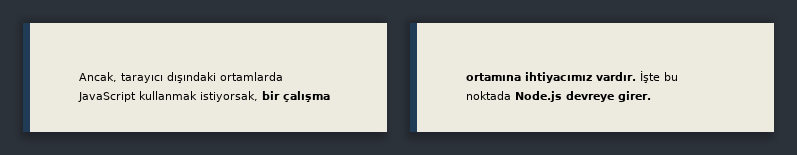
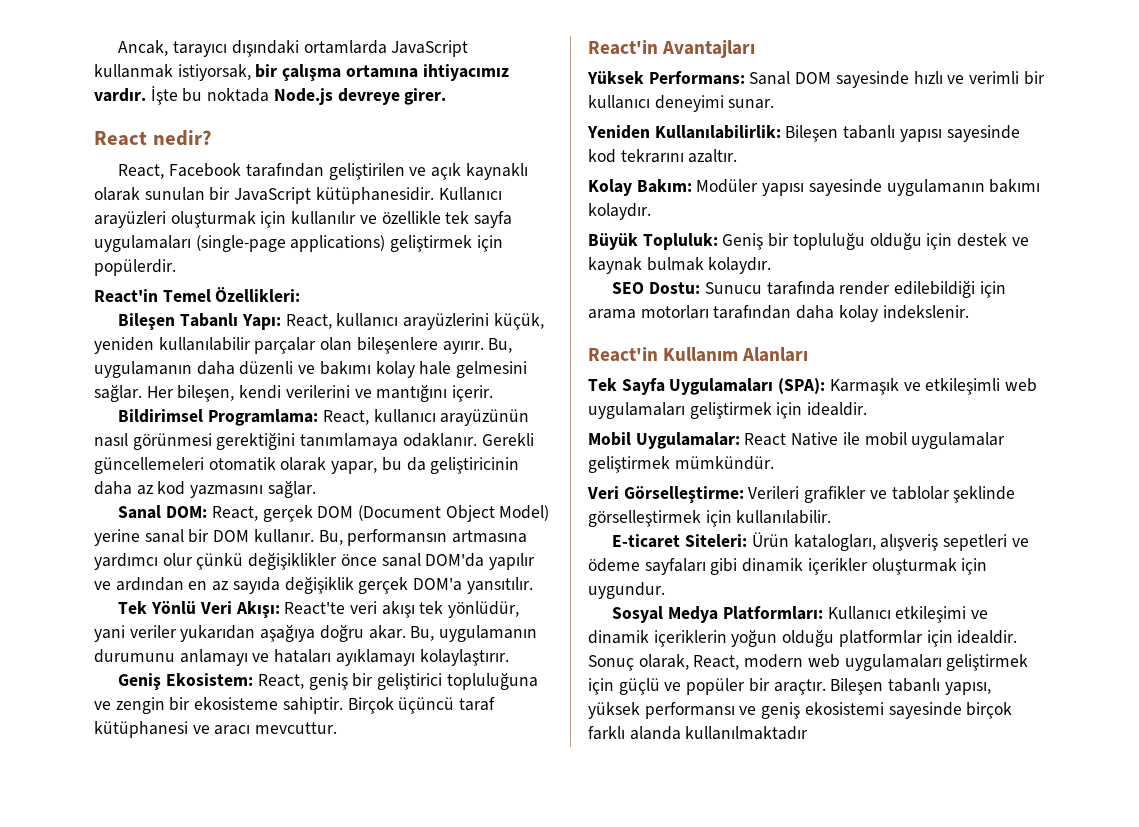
+ React nedir?
+ React, Facebook tarafından geliştirilen ve açık kaynaklı olarak sunulan bir JavaScript kütüphanesidir. Kullanıcı arayüzleri oluşturmak için kullanılır ve özellikle tek sayfa uygulamaları (single-page applications) geliştirmek için popülerdir.
+ React'in Temel Özellikleri:
+ Bileşen Tabanlı Yapı: React, kullanıcı arayüzlerini küçük, yeniden kullanılabilir parçalar olan bileşenlere ayırır. Bu, uygulamanın daha düzenli ve bakımı kolay hale gelmesini sağlar. Her bileşen, kendi verilerini ve mantığını içerir.
+ Bildirimsel Programlama: React, kullanıcı arayüzünün nasıl görünmesi gerektiğini tanımlamaya odaklanır. Gerekli güncellemeleri otomatik olarak yapar, bu da geliştiricinin daha az kod yazmasını sağlar.
+ Sanal DOM: React, gerçek DOM (Document Object Model) yerine sanal bir DOM kullanır. Bu, performansın artmasına yardımcı olur çünkü değişiklikler önce sanal DOM'da yapılır ve ardından en az sayıda değişiklik gerçek DOM'a yansıtılır.
+ Tek Yönlü Veri Akışı: React'te veri akışı tek yönlüdür, yani veriler yukarıdan aşağıya doğru akar. Bu, uygulamanın durumunu anlamayı ve hataları ayıklamayı kolaylaştırır.
+ Geniş Ekosistem: React, geniş bir geliştirici topluluğuna ve zengin bir ekosisteme sahiptir. Birçok üçüncü taraf kütüphanesi ve aracı mevcuttur.
+ React'in Avantajları
+ Yüksek Performans: Sanal DOM sayesinde hızlı ve verimli bir kullanıcı deneyimi sunar.
+ Yeniden Kullanılabilirlik: Bileşen tabanlı yapısı sayesinde kod tekrarını azaltır.
+ Kolay Bakım: Modüler yapısı sayesinde uygulamanın bakımı kolaydır.
+ Büyük Topluluk: Geniş bir topluluğu olduğu için destek ve kaynak bulmak kolaydır.
+ SEO Dostu: Sunucu tarafında render edilebildiği için arama motorları tarafından daha kolay indekslenir.
+ React'in Kullanım Alanları
+ Tek Sayfa Uygulamaları (SPA): Karmaşık ve etkileşimli web uygulamaları geliştirmek için idealdir.
+ Mobil Uygulamalar: React Native ile mobil uygulamalar geliştirmek mümkündür.
+ Veri Görselleştirme: Verileri grafikler ve tablolar şeklinde görselleştirmek için kullanılabilir.
+ E-ticaret Siteleri: Ürün katalogları, alışveriş sepetleri ve ödeme sayfaları gibi dinamik içerikler oluşturmak için uygundur.
+ Sosyal Medya Platformları: Kullanıcı etkileşimi ve dinamik içeriklerin yoğun olduğu platformlar için idealdir. Sonuç olarak, React, modern web uygulamaları geliştirmek için güçlü ve popüler bir araçtır. Bileşen tabanlı yapısı, yüksek performansı ve geniş ekosistemi sayesinde birçok farklı alanda kullanılmaktadır

